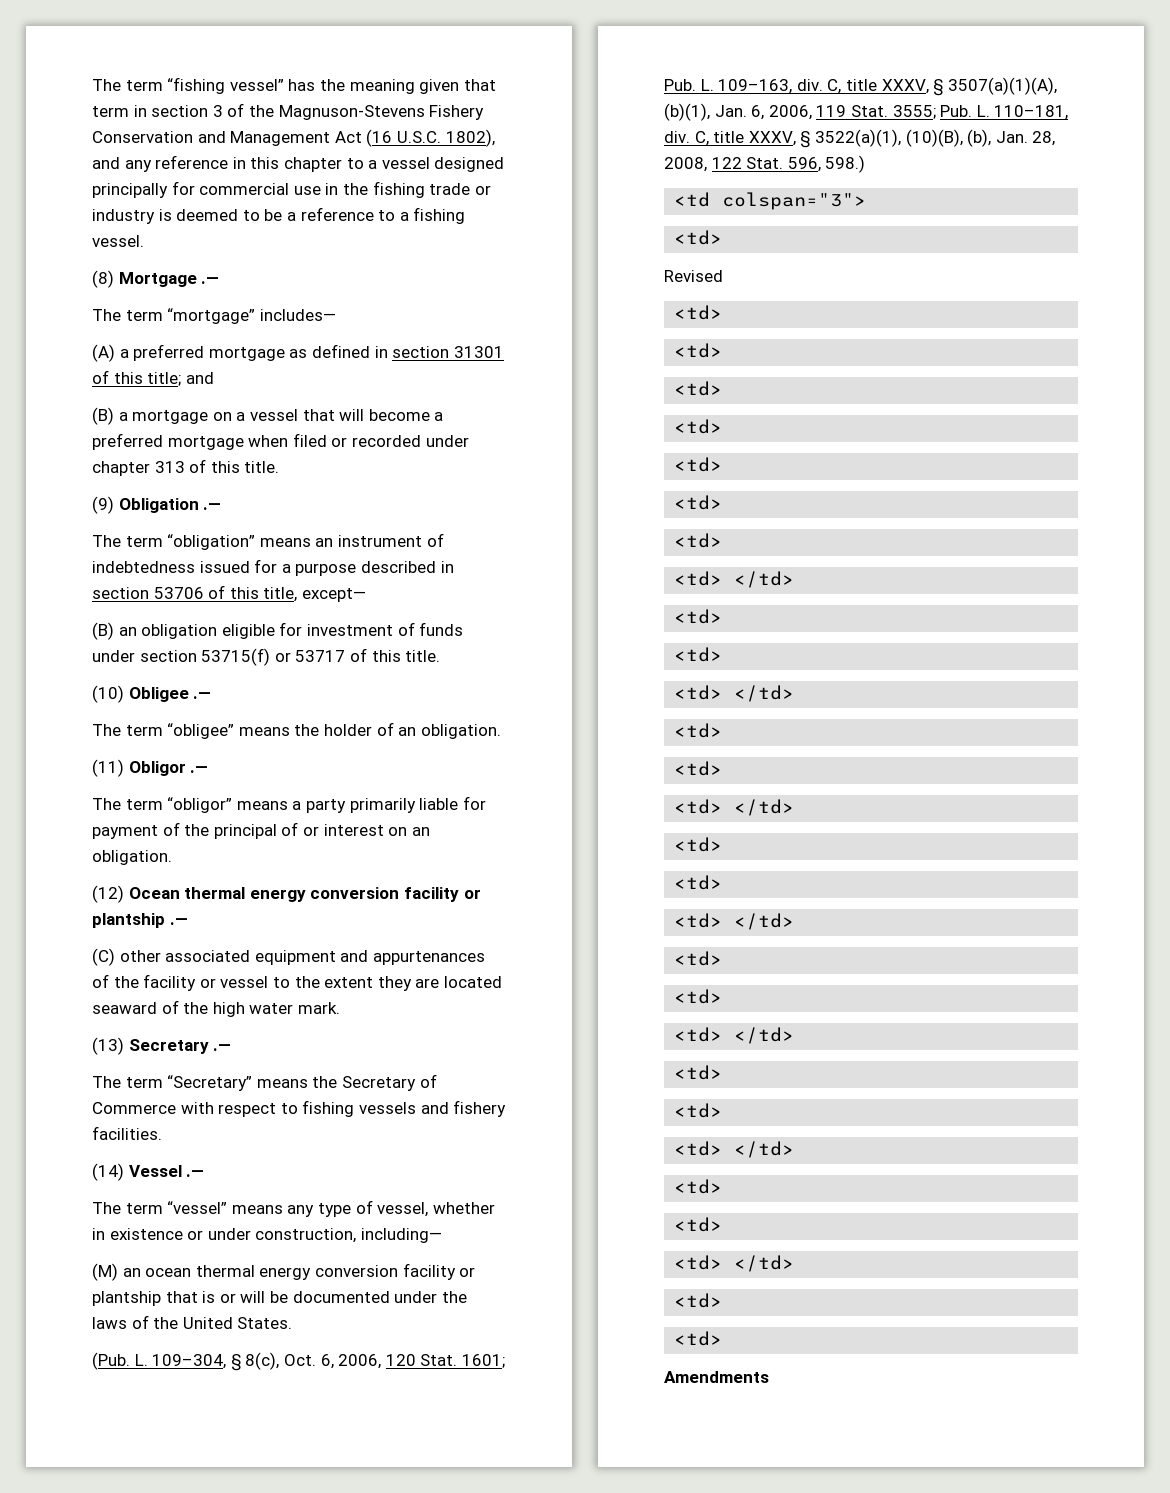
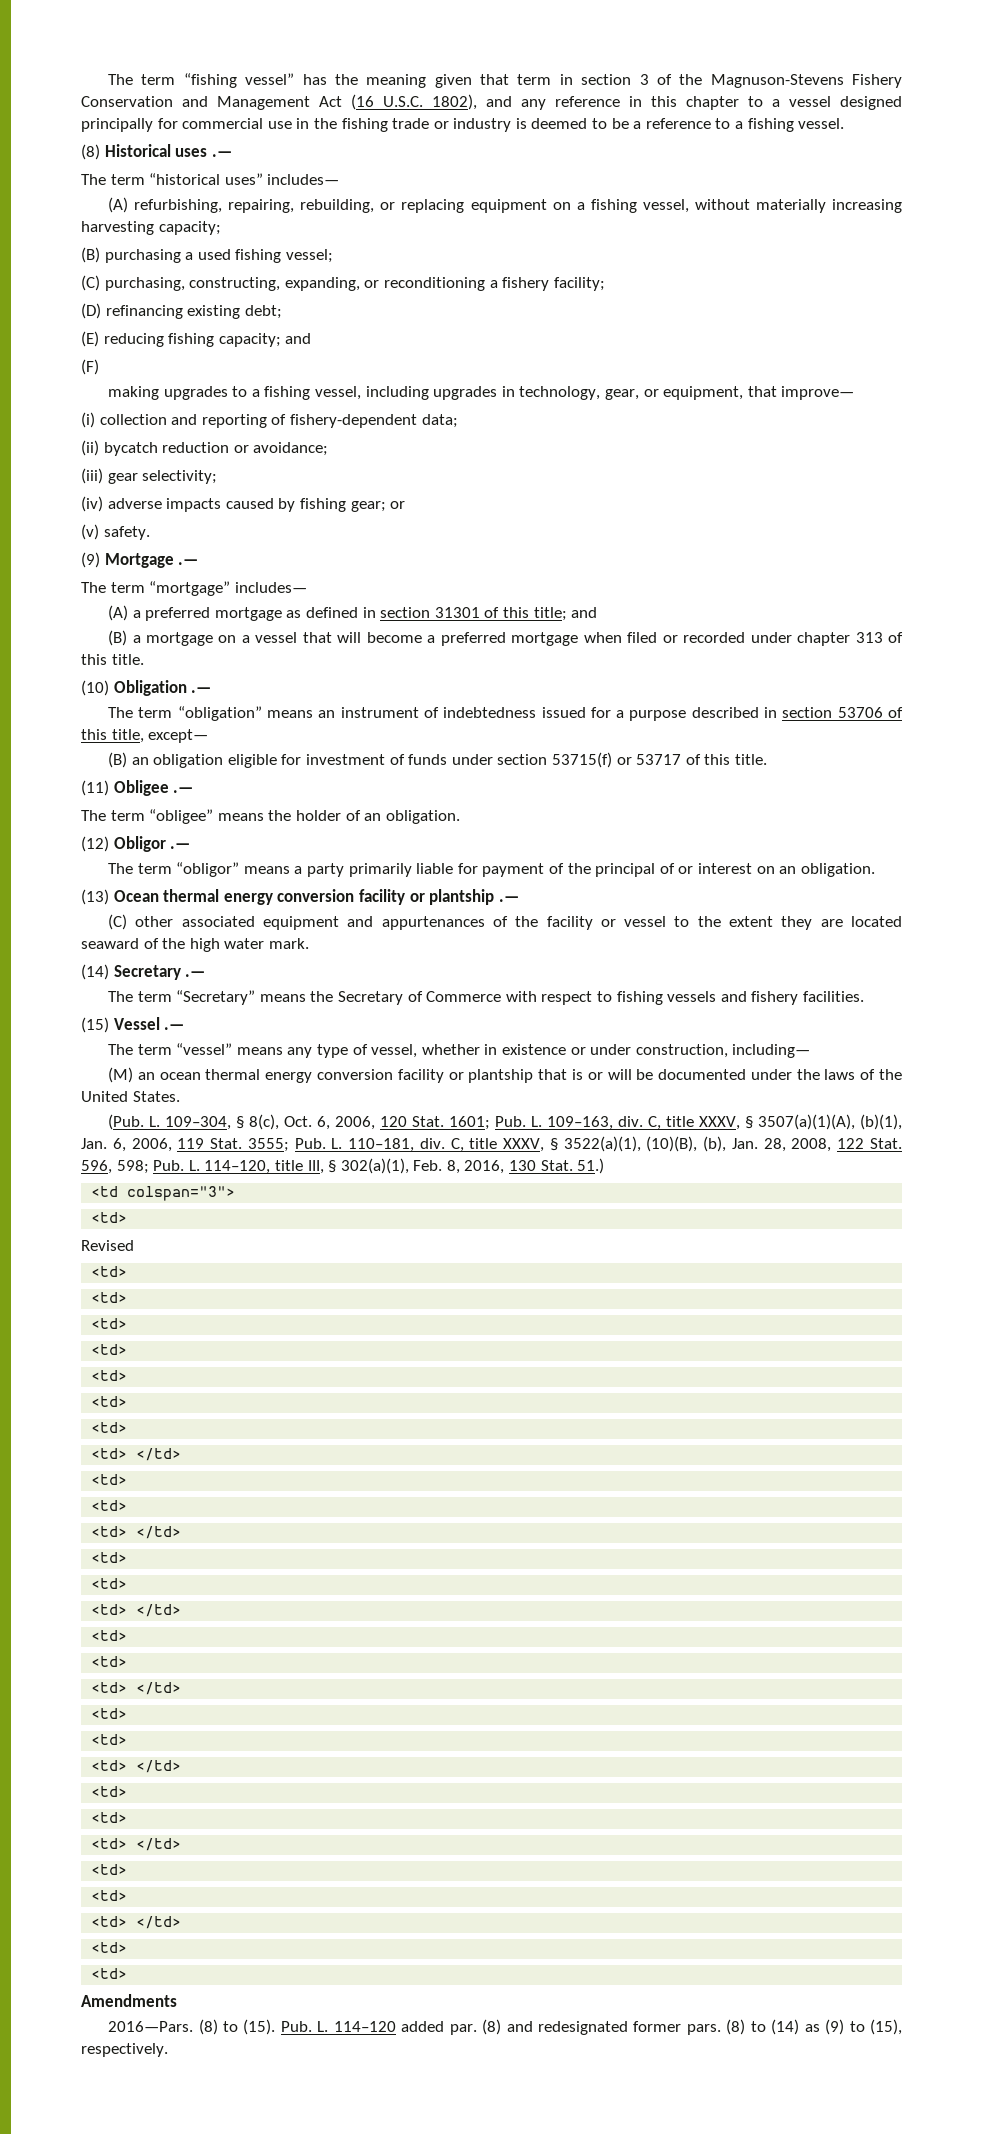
- (8) Mortgage .—
+ (8) Historical uses .—
+ The term “historical uses” includes—
+ (A) refurbishing, repairing, rebuilding, or replacing equipment on a fishing vessel, without materially increasing harvesting capacity;
+ (B) purchasing a used fishing vessel;
+ (C) purchasing, constructing, expanding, or reconditioning a fishery facility;
+ (D) refinancing existing debt;
+ (E) reducing fishing capacity; and
+ (F)
+ making upgrades to a fishing vessel, including upgrades in technology, gear, or equipment, that improve—
+ (i) collection and reporting of fishery-dependent data;
+ (ii) bycatch reduction or avoidance;
+ (iii) gear selectivity;
+ (iv) adverse impacts caused by fishing gear; or
+ (v) safety.
+ (9) Mortgage .—
- (9) Obligation .—
+ (10) Obligation .—
- (10) Obligee .—
+ (11) Obligee .—
- (11) Obligor .—
+ (12) Obligor .—
- (12) Ocean thermal energy conversion facility or plantship .—
+ (13) Ocean thermal energy conversion facility or plantship .—
- (13) Secretary .—
+ (14) Secretary .—
- (14) Vessel .—
+ (15) Vessel .—
- 596, 598.)
+ 596, 598; Pub. L. 114–120, title III, § 302(a)(1), Feb. 8, 2016, 130 Stat. 51.)
+ 2016—Pars. (8) to (15). Pub. L. 114–120 added par. (8) and redesignated former pars. (8) to (14) as (9) to (15), respectively.

